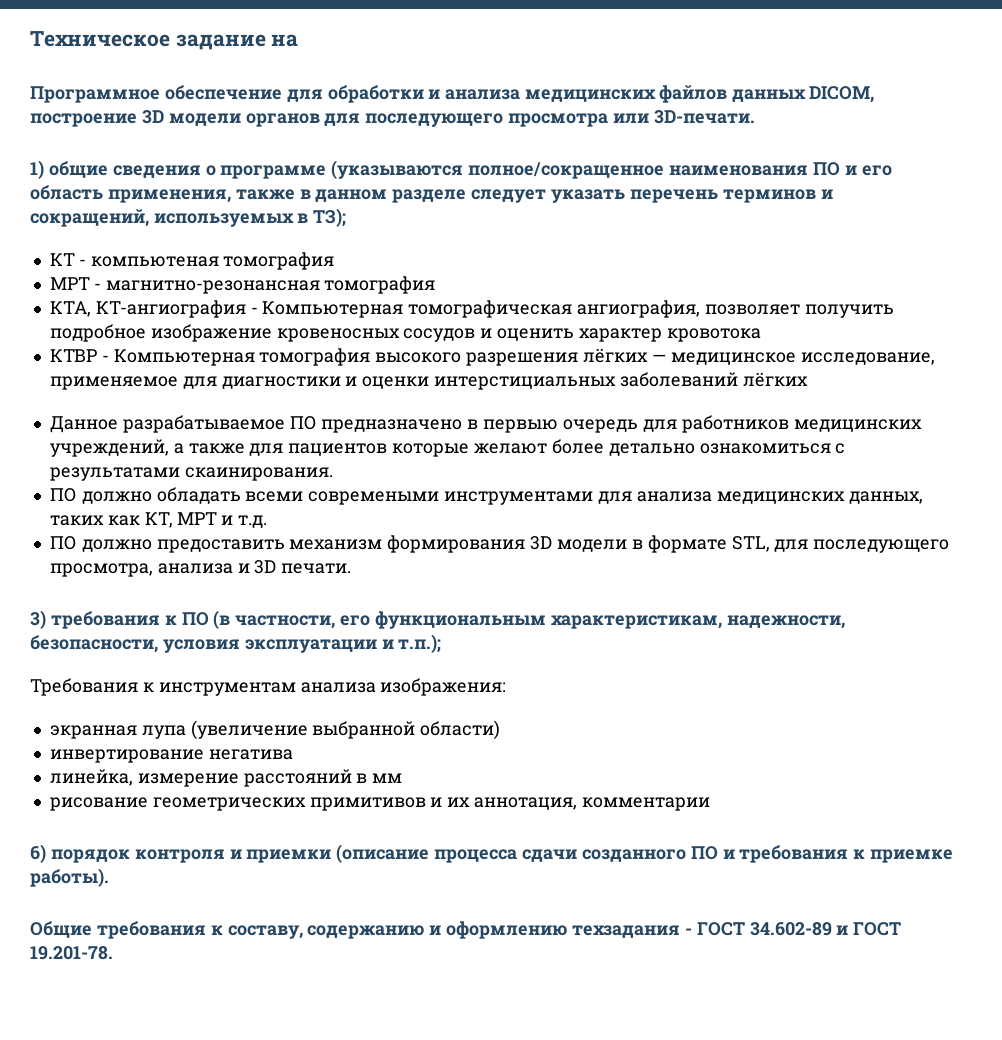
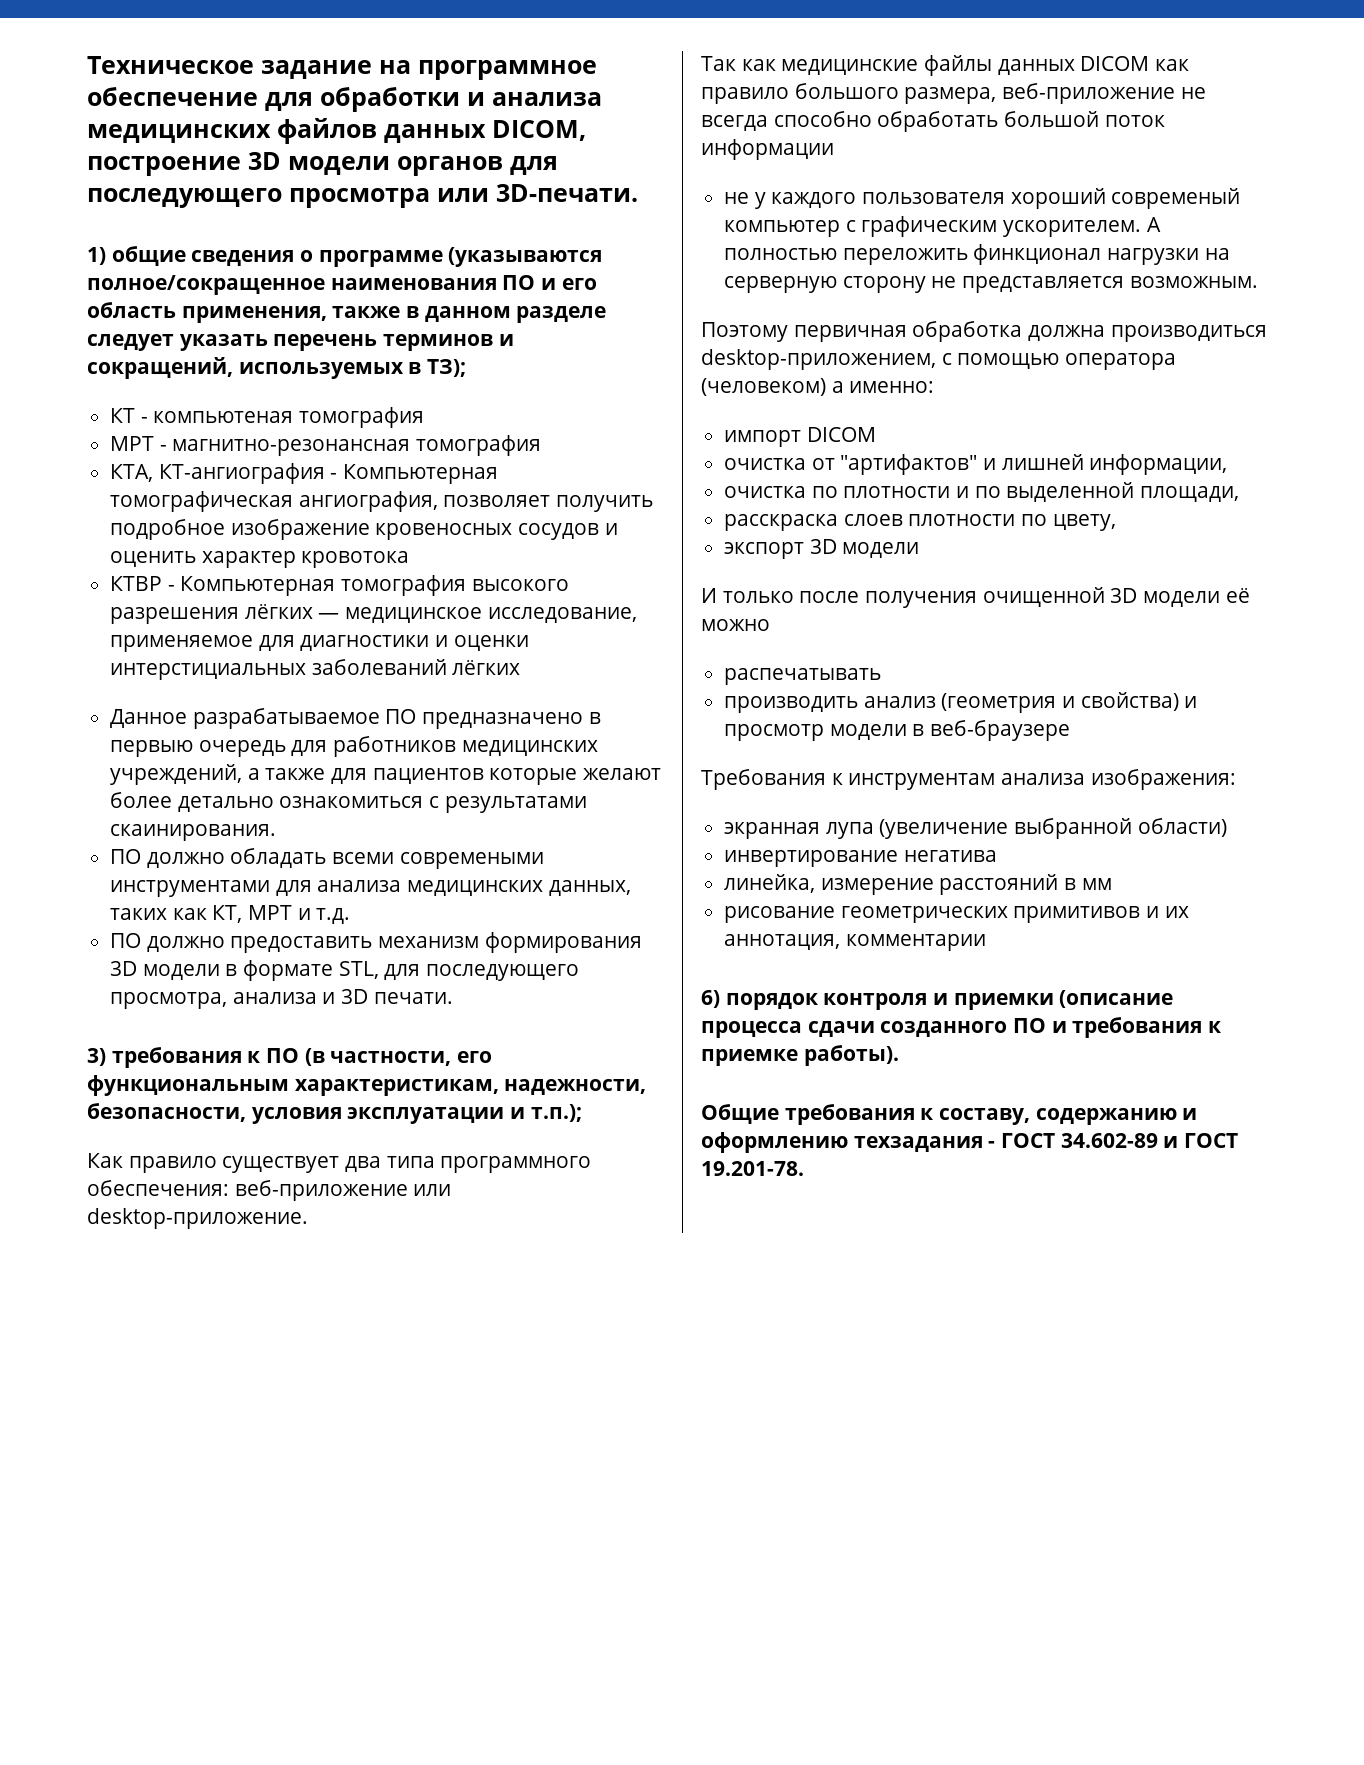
- Техническое задание на
- Программное обеспечение для обработки и анализа медицинских файлов данных DICOM, построение 3D модели органов для последующего просмотра или 3D-печати.
+ Техническое задание на программное обеспечение для обработки и анализа медицинских файлов данных DICOM, построение 3D модели органов для последующего просмотра или 3D-печати.
+ Как правило существует два типа программного обеспечения: веб-приложение или desktop-приложение.
+ Так как медицинские файлы данных DICOM как правило большого размера, веб-приложение не всегда способно обработать большой поток информации
+ не у каждого пользователя хороший современый компьютер с графическим ускорителем. А полностью переложить финкционал нагрузки на серверную сторону не представляется возможным.
+ Поэтому первичная обработка должна производиться desktop-приложением, с помощью оператора (человеком) а именно:
+ импорт DICOM
+ очистка от "артифактов" и лишней информации,
+ очистка по плотности и по выделенной площади,
+ расскраска слоев плотности по цвету,
+ экспорт 3D модели
+ И только после получения очищенной 3D модели её можно
+ распечатывать
+ производить анализ (геометрия и свойства) и просмотр модели в веб-браузере

